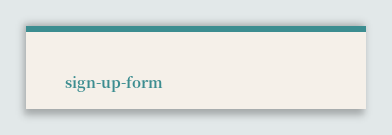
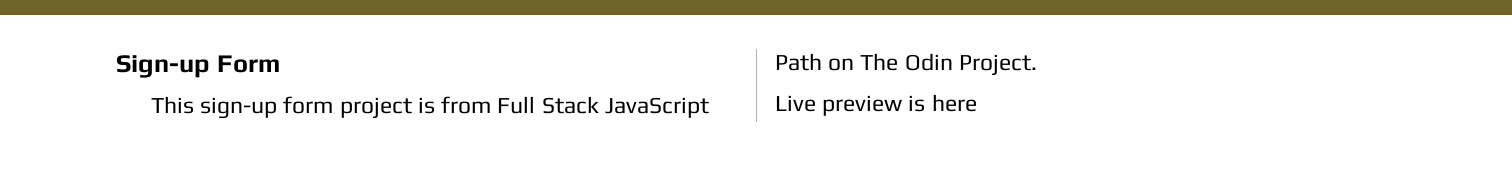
- sign-up-form
+ Sign-up Form
+ This sign-up form project is from Full Stack JavaScript Path on The Odin Project.
+ Live preview is here

